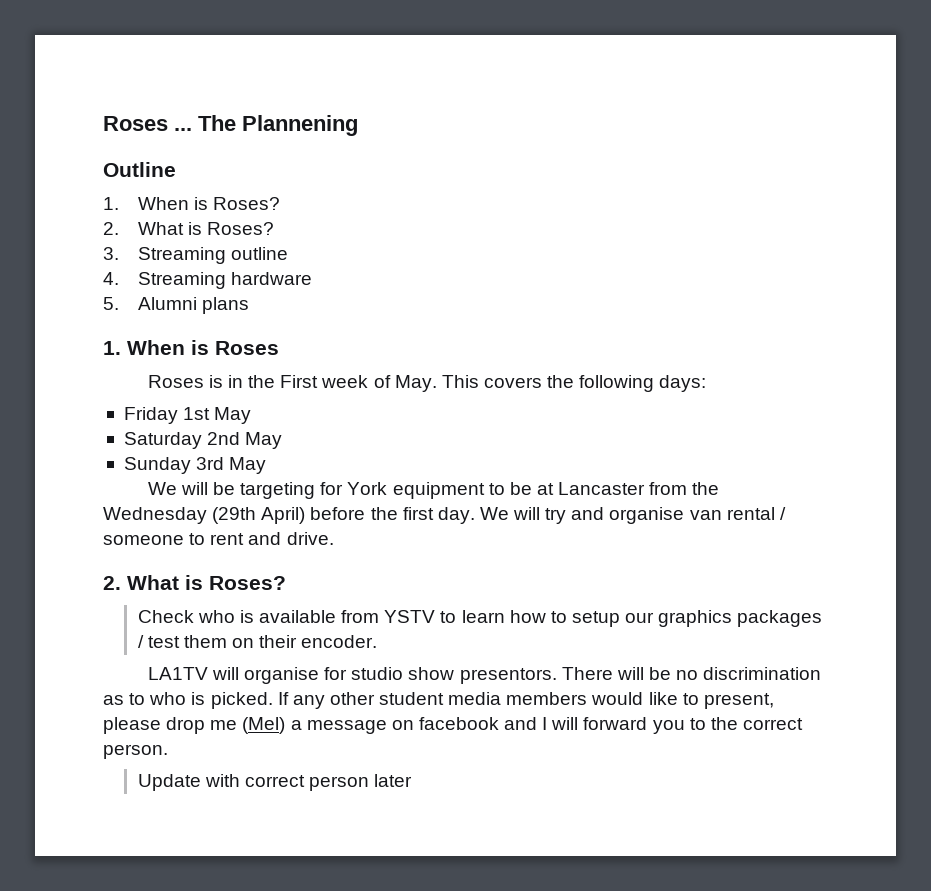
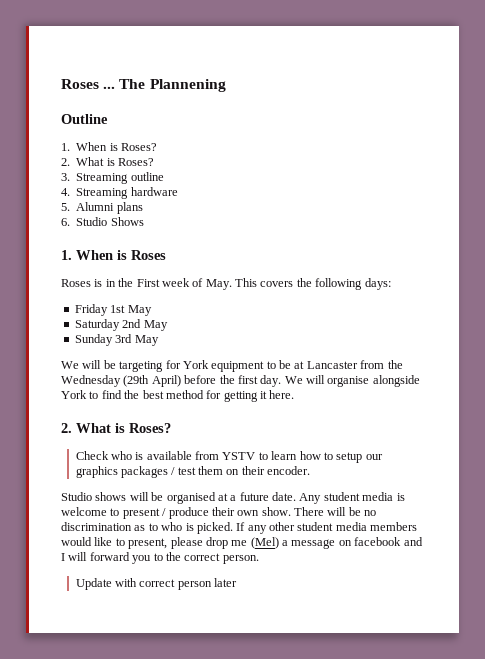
+ 6. Studio Shows
- We will try and organise van rental / someone to rent and drive.
+ We will organise alongside York to find the best method for getting it here.
- LA1TV will organise for studio show presentors.
+ Studio shows will be organised at a future date. Any student media is welcome to present / produce their own show.

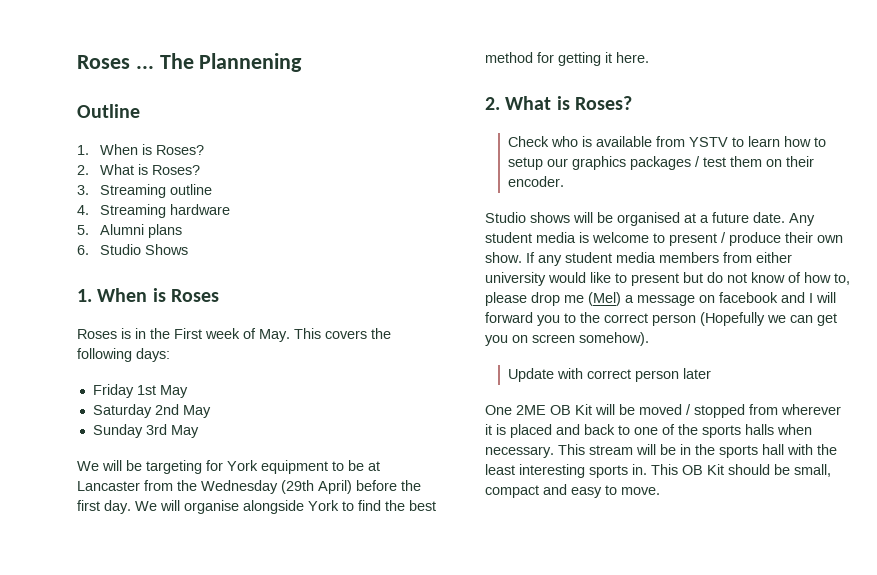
- There will be no discrimination as to who is picked.
- If any other student media members would like to present, please drop me (Mel) a message on facebook and I will forward you to the correct person.
+ If any student media members from either university would like to present but do not know of how to, please drop me (Mel) a message on facebook and I will forward you to the correct person (Hopefully we can get you on screen somehow).
+ One 2ME OB Kit will be moved / stopped from wherever it is placed and back to one of the sports halls when necessary. This stream will be in the sports hall with the least interesting sports in. This OB Kit should be small, compact and easy to move.

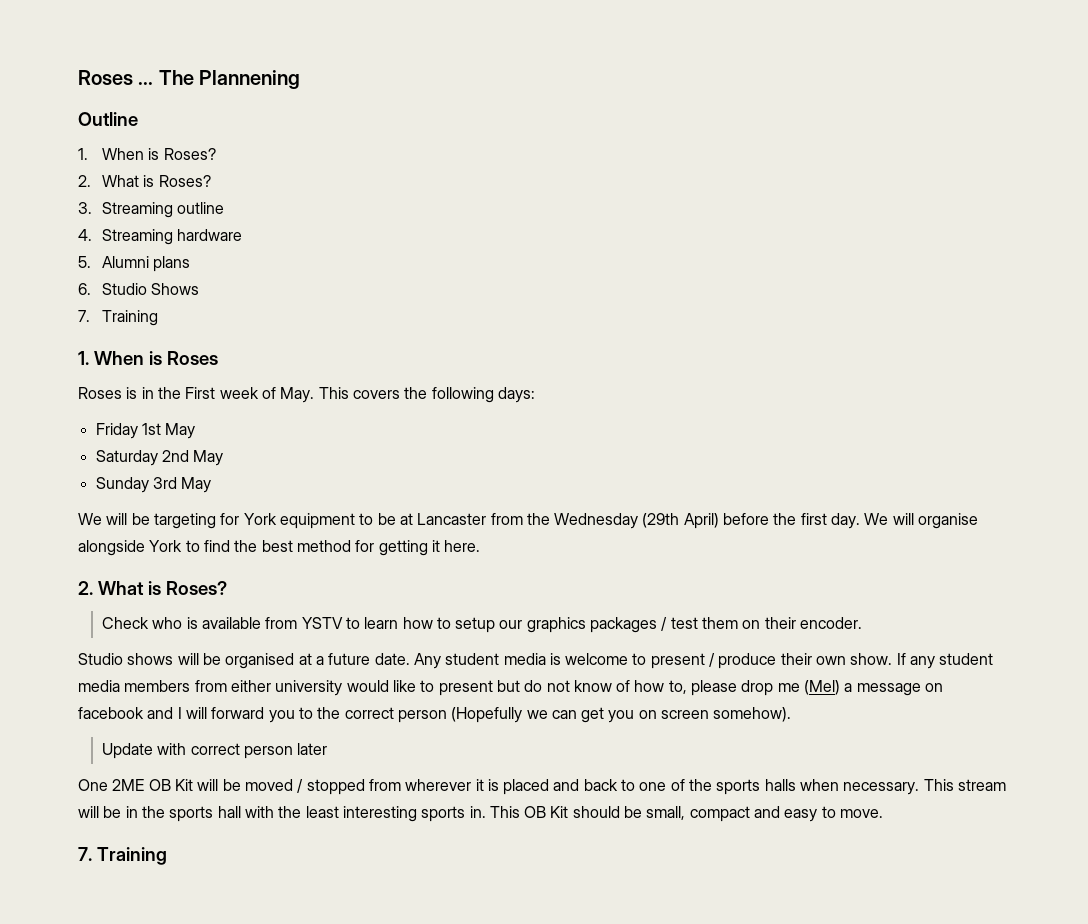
  6. Studio Shows
+ 7. Training
  This OB Kit should be small, compact and easy to move.
+ 7. Training

